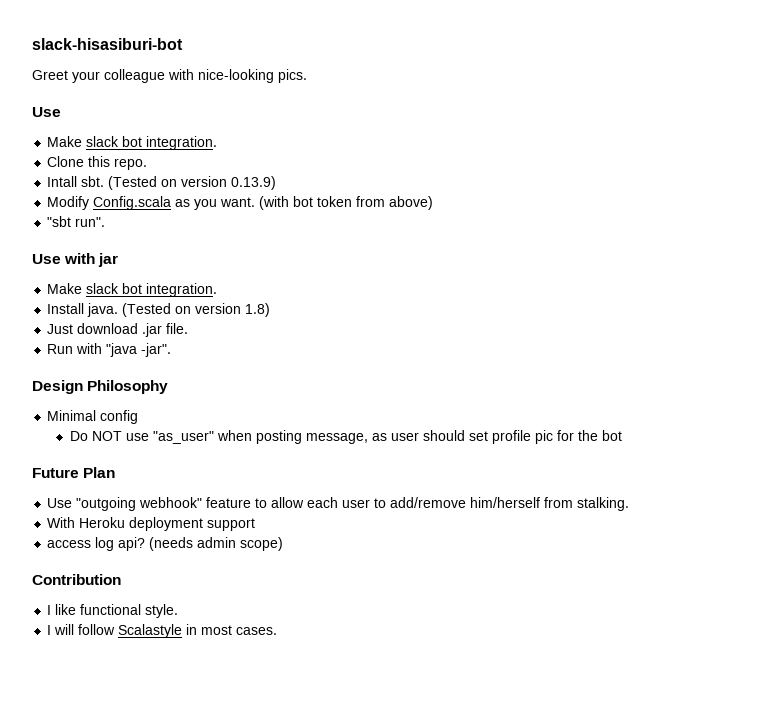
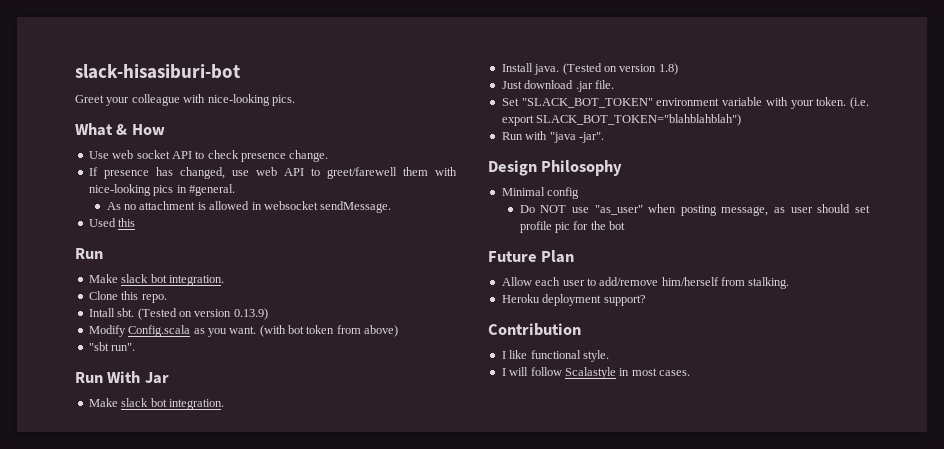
  Greet your colleague with nice-looking pics.
- Use
+ What & How
+ Use web socket API to check presence change.
+ If presence has changed, use web API to greet/farewell them with nice-looking pics in #general.
+ As no attachment is allowed in websocket sendMessage.
+ Used this
+ Run
- Use with jar
+ Run With Jar
+ Set "SLACK_BOT_TOKEN" environment variable with your token. (i.e. export SLACK_BOT_TOKEN="blahblahblah")
- Use "outgoing webhook" feature to allow each user to add/remove him/herself from stalking.
+ Allow each user to add/remove him/herself from stalking.
- With Heroku deployment support
- access log api? (needs admin scope)
+ Heroku deployment support?

